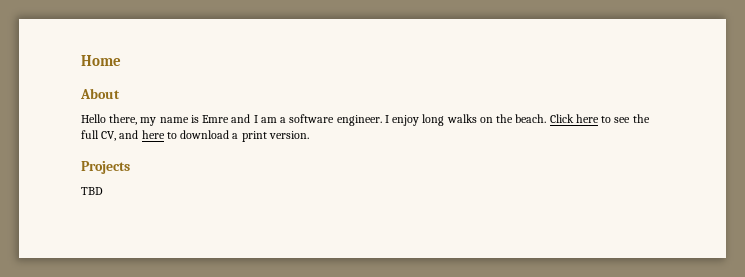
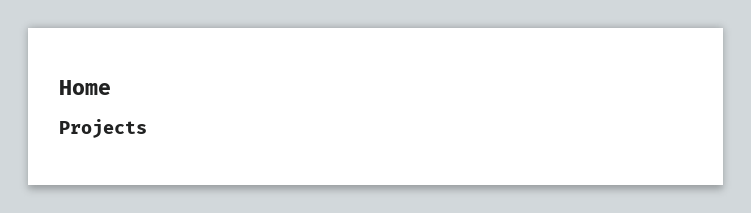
- About
- Hello there, my name is Emre and I am a software engineer. I enjoy long walks on the beach. Click here to see the full CV, and here to download a print version.
- TBD

